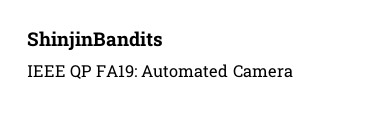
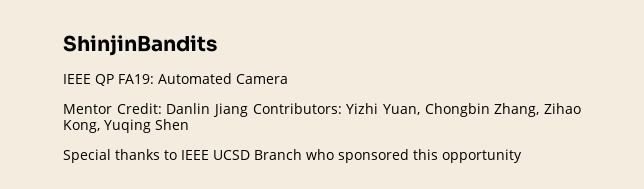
+ Mentor Credit: Danlin Jiang Contributors: Yizhi Yuan, Chongbin Zhang, Zihao Kong, Yuqing Shen
+ Special thanks to IEEE UCSD Branch who sponsored this opportunity

